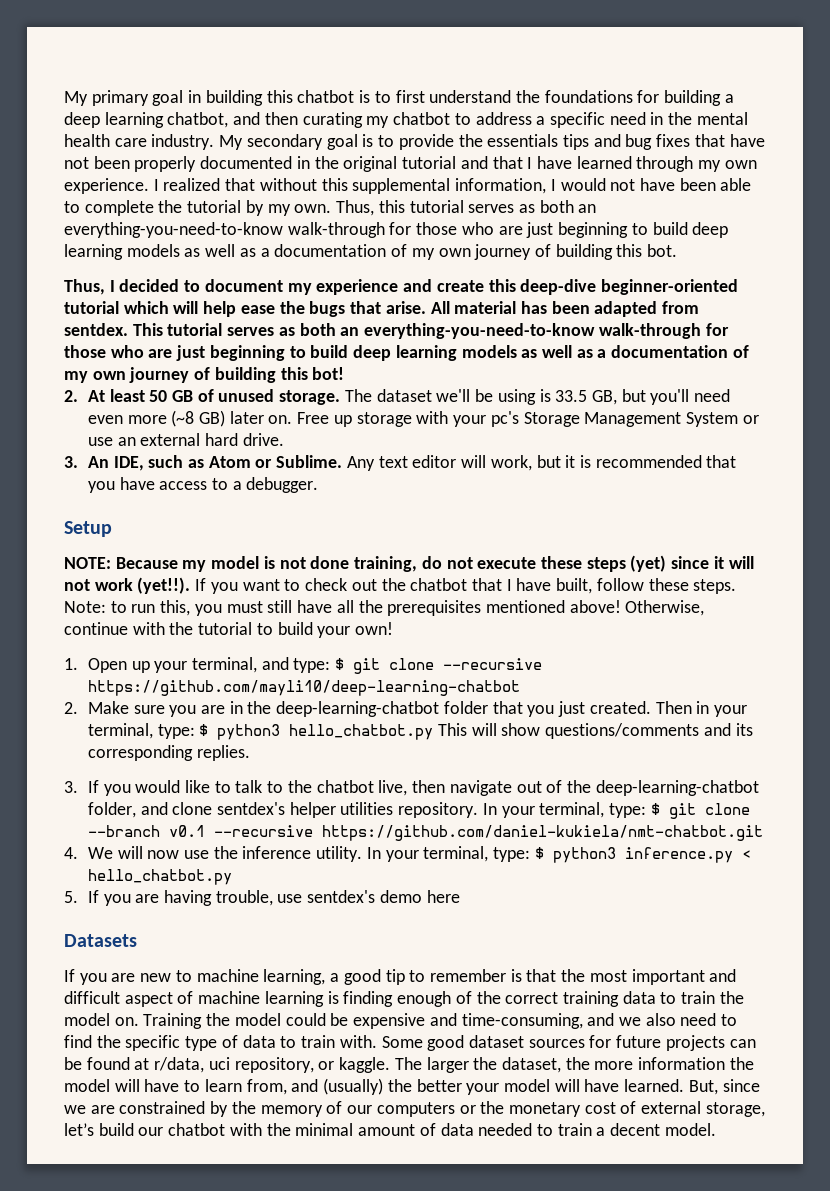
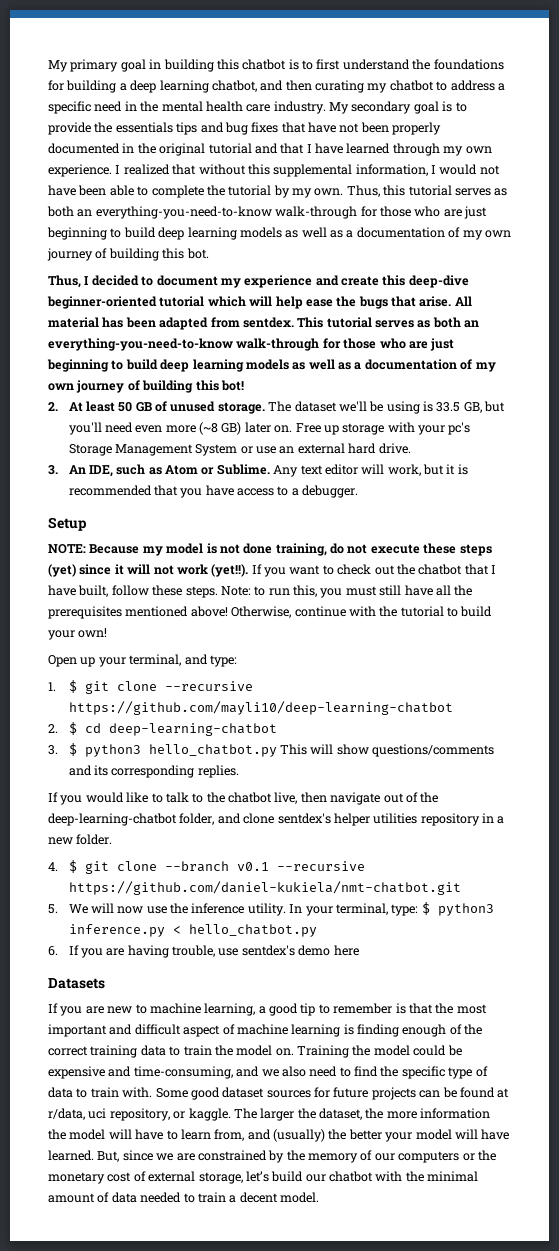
- 1. Open up your terminal, and type: $ git clone --recursive https://github.com/mayli10/deep-learning-chatbot
+ Open up your terminal, and type:
+ 1. $ git clone --recursive https://github.com/mayli10/deep-learning-chatbot
- 2. Make sure you are in the deep-learning-chatbot folder that you just created. Then in your terminal, type: $ python3 hello_chatbot.py This will show questions/comments and its corresponding replies.
+ 2. $ cd deep-learning-chatbot
+ 3. $ python3 hello_chatbot.py This will show questions/comments and its corresponding replies.
- 3. If you would like to talk to the chatbot live, then navigate out of the deep-learning-chatbot folder, and clone sentdex's helper utilities repository. In your terminal, type: $ git clone --branch v0.1 --recursive https://github.com/daniel-kukiela/nmt-chatbot.git
+ If you would like to talk to the chatbot live, then navigate out of the deep-learning-chatbot folder, and clone sentdex's helper utilities repository in a new folder.
+ 4. $ git clone --branch v0.1 --recursive https://github.com/daniel-kukiela/nmt-chatbot.git
- 4. We will now use the inference utility.
+ 5. We will now use the inference utility.
- 5. If you are having trouble, use sentdex's demo here
+ 6. If you are having trouble, use sentdex's demo here

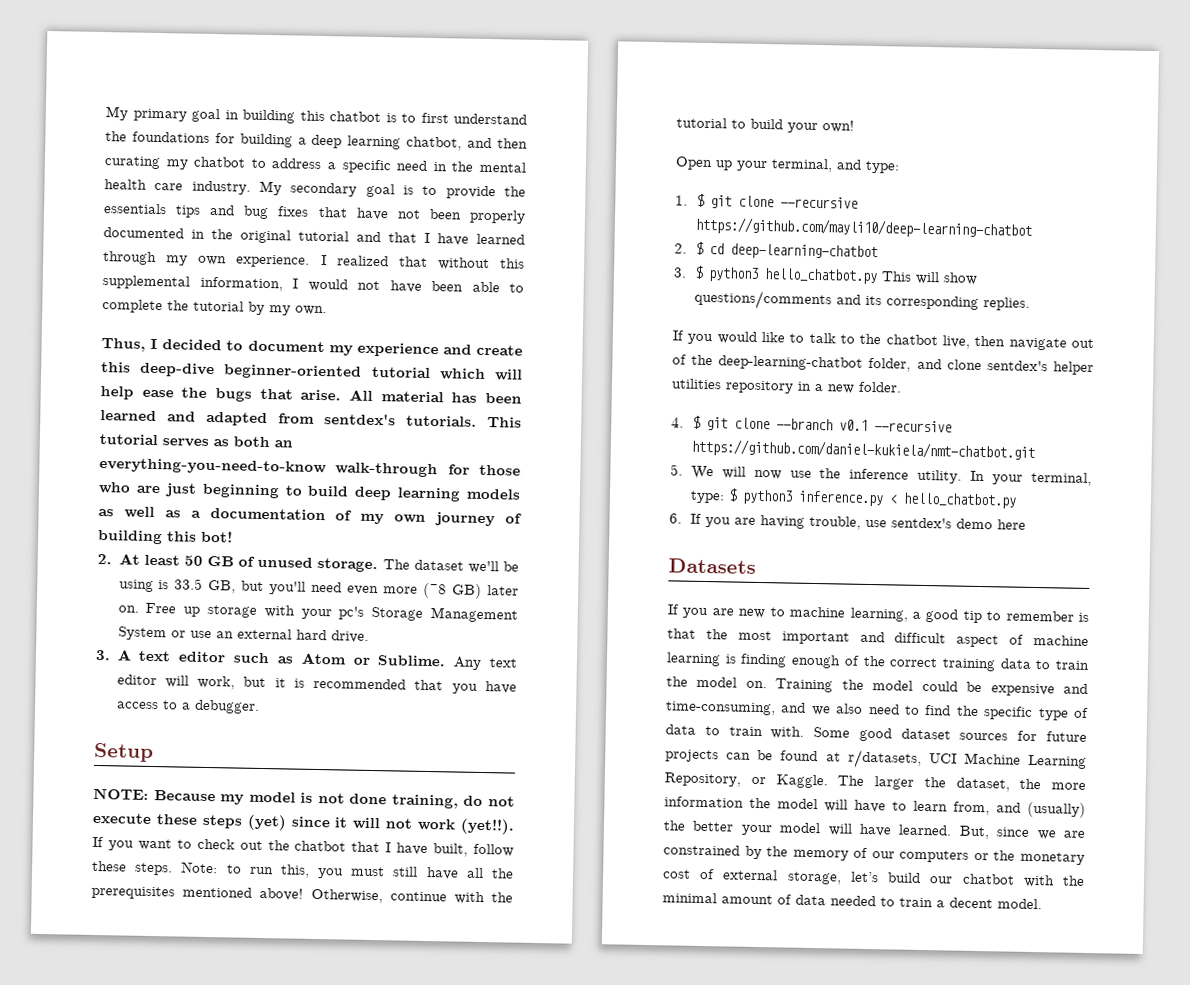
- Thus, this tutorial serves as both an everything-you-need-to-know walk-through for those who are just beginning to build deep learning models as well as a documentation of my own journey of building this bot.
- All material has been adapted from sentdex.
+ All material has been learned and adapted from sentdex's tutorials.
- 3. An IDE, such as Atom or Sublime.
+ 3. A text editor such as Atom or Sublime.
- Some good dataset sources for future projects can be found at r/data, uci repository, or kaggle.
+ Some good dataset sources for future projects can be found at r/datasets, UCI Machine Learning Repository, or Kaggle.

